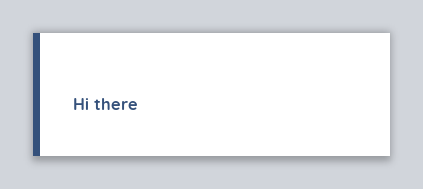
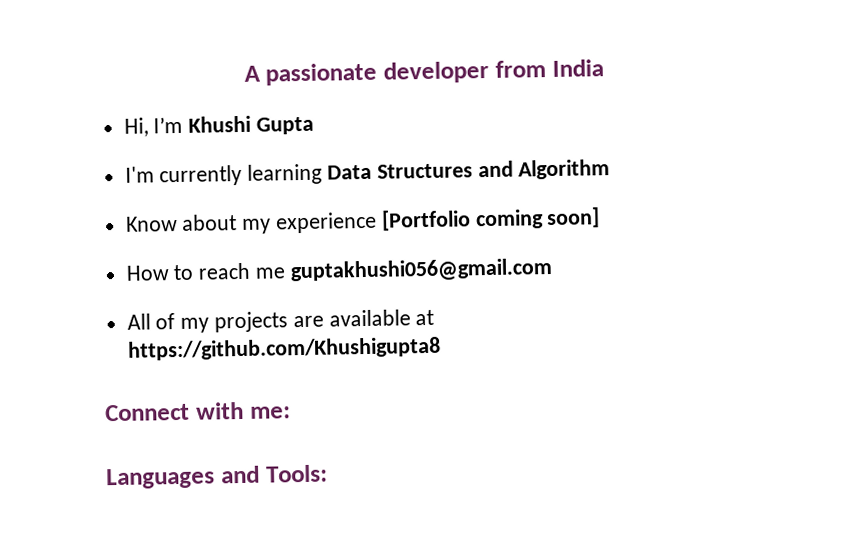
- Hi there
+ A passionate developer from India
+ Hi, I’m Khushi Gupta
+ I'm currently learning Data Structures and Algorithm
+ Know about my experience [Portfolio coming soon]
+ How to reach me guptakhushi056@gmail.com
+ All of my projects are available at https://github.com/Khushigupta8
+ Connect with me:
+ Languages and Tools:

